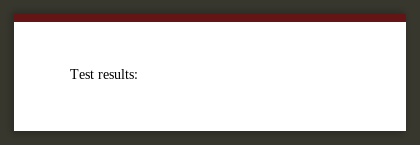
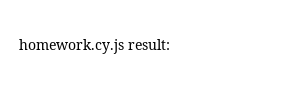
- Test results:
+ homework.cy.js result:

